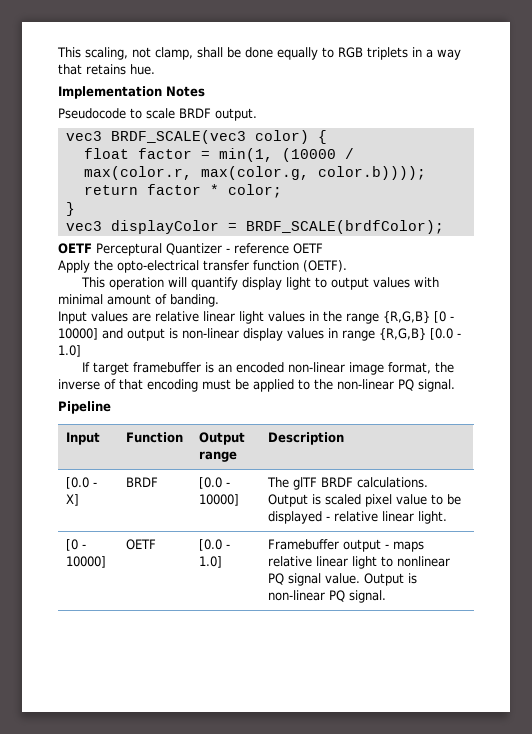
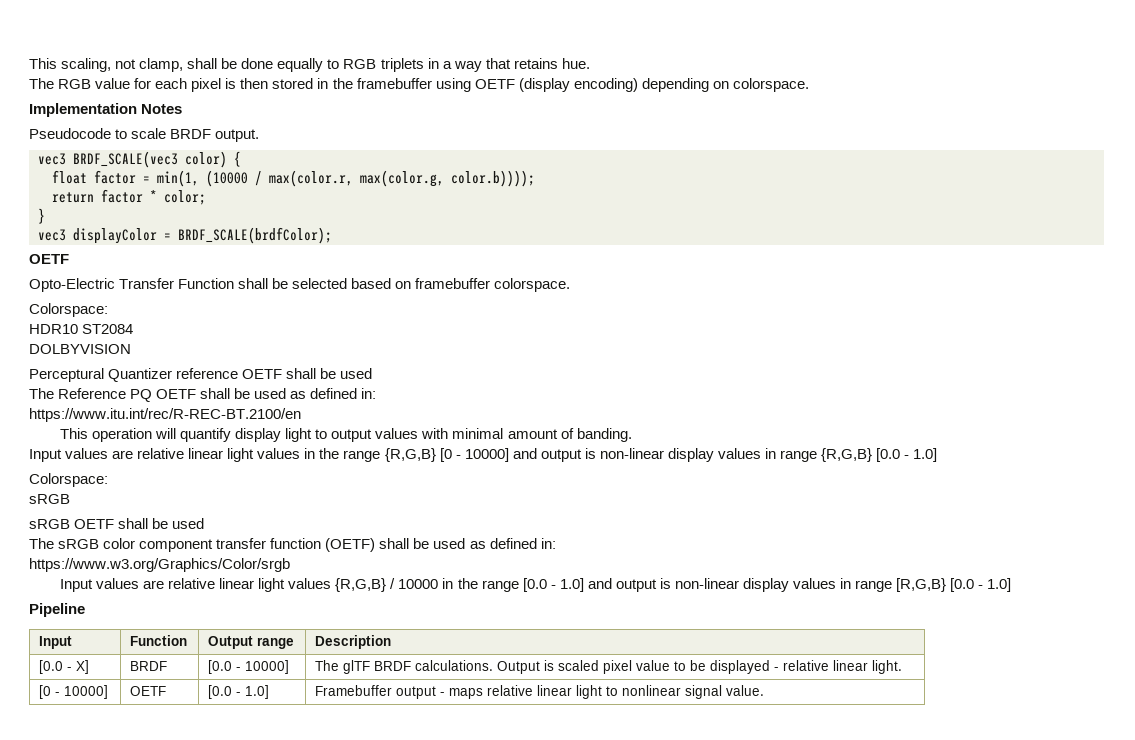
+ The RGB value for each pixel is then stored in the framebuffer using OETF (display encoding) depending on colorspace.
  vec3 displayColor = BRDF_SCALE(brdfColor);
- OETF Perceptural Quantizer - reference OETF
- Apply the opto-electrical transfer function (OETF).
+ OETF
+ Opto-Electric Transfer Function shall be selected based on framebuffer colorspace.
+ Colorspace:
+ HDR10 ST2084
+ DOLBYVISION
+ Perceptural Quantizer reference OETF shall be used
+ The Reference PQ OETF shall be used as defined in:
+ https://www.itu.int/rec/R-REC-BT.2100/en
  Input values are relative linear light values in the range {R,G,B} [0 - 10000] and output is non-linear display values in range {R,G,B} [0.0 - 1.0]
- If target framebuffer is an encoded non-linear image format, the inverse of that encoding must be applied to the non-linear PQ signal.
+ Colorspace:
+ sRGB
+ sRGB OETF shall be used
+ The sRGB color component transfer function (OETF) shall be used as defined in:
+ https://www.w3.org/Graphics/Color/srgb
+ Input values are relative linear light values {R,G,B} / 10000 in the range [0.0 - 1.0] and output is non-linear display values in range [R,G,B} [0.0 - 1.0]
- [0 - 10000] | OETF | [0.0 - 1.0] | Framebuffer output - maps relative linear light to nonlinear PQ signal value. Output is non-linear PQ signal.
+ [0 - 10000] | OETF | [0.0 - 1.0] | Framebuffer output - maps relative linear light to nonlinear signal value.

